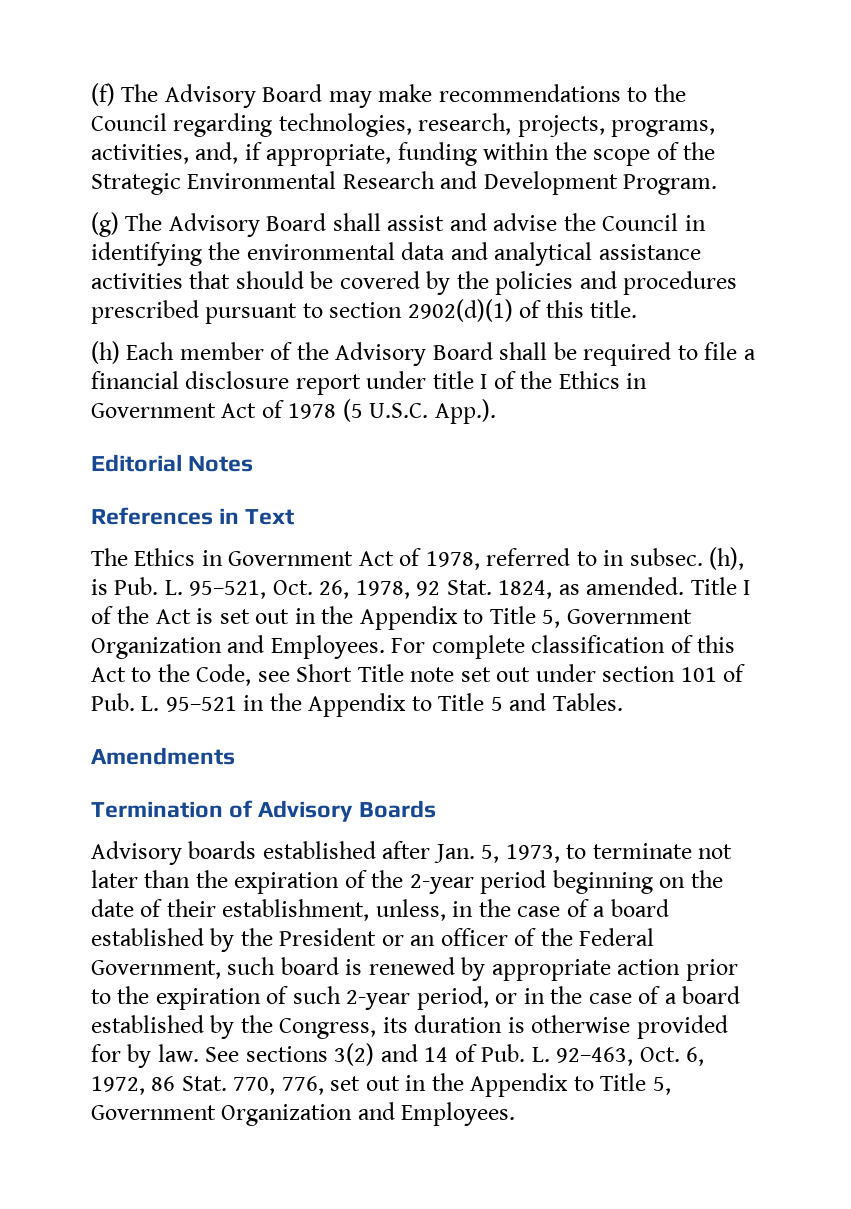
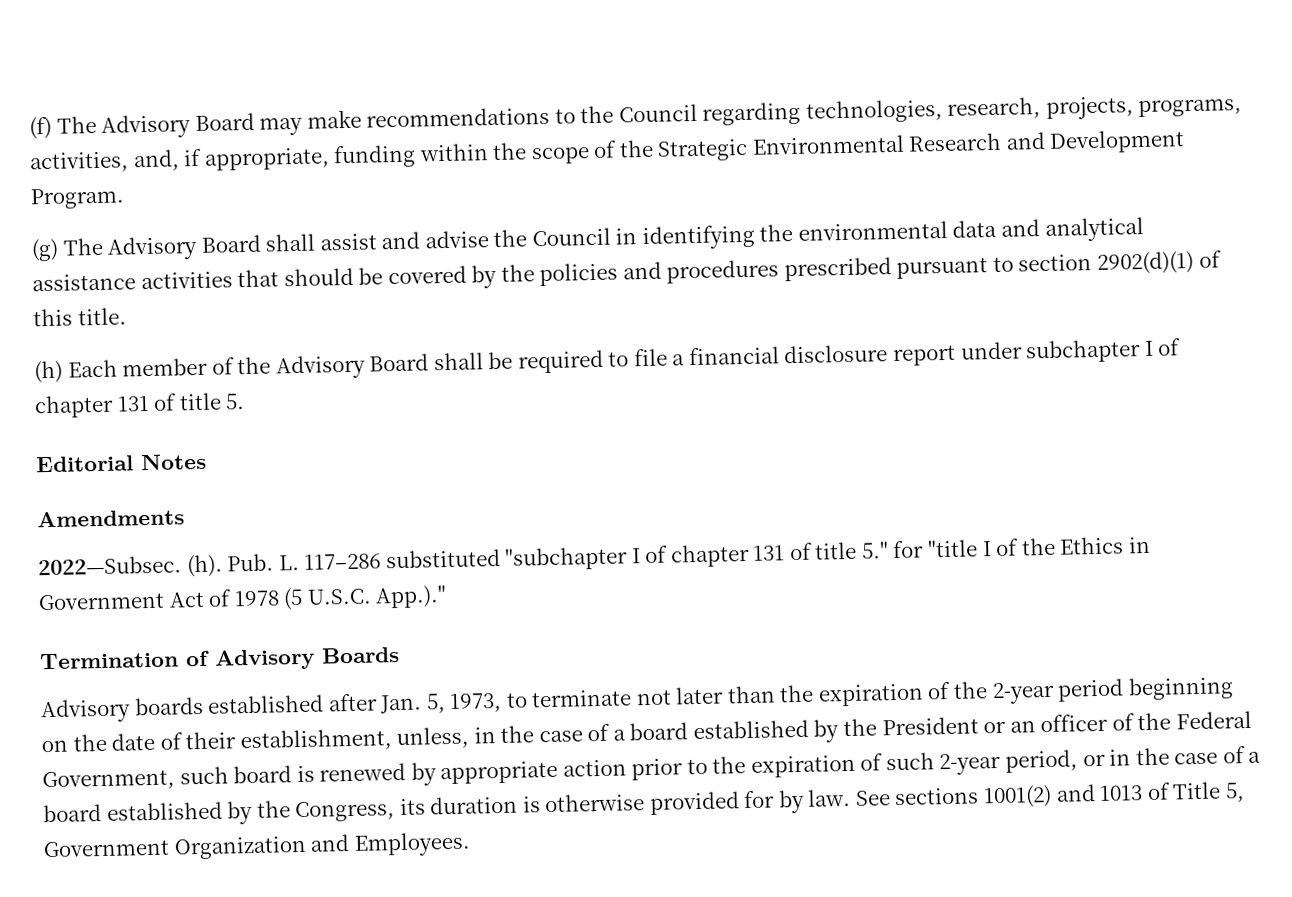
- (h) Each member of the Advisory Board shall be required to file a financial disclosure report under title I of the Ethics in Government Act of 1978 (5 U.S.C. App.).
+ (h) Each member of the Advisory Board shall be required to file a financial disclosure report under subchapter I of chapter 131 of title 5.
  Editorial Notes
- References in Text
- The Ethics in Government Act of 1978, referred to in subsec. (h), is Pub. L. 95–521, Oct. 26, 1978, 92 Stat. 1824, as amended. Title I of the Act is set out in the Appendix to Title 5, Government Organization and Employees. For complete classification of this Act to the Code, see Short Title note set out under section 101 of Pub. L. 95–521 in the Appendix to Title 5 and Tables.
  Amendments
+ 2022—Subsec. (h). Pub. L. 117–286 substituted "subchapter I of chapter 131 of title 5." for "title I of the Ethics in Government Act of 1978 (5 U.S.C. App.)."
- See sections 3(2) and 14 of Pub. L. 92–463, Oct. 6, 1972, 86 Stat. 770, 776, set out in the Appendix to Title 5, Government Organization and Employees.
+ See sections 1001(2) and 1013 of Title 5, Government Organization and Employees.

